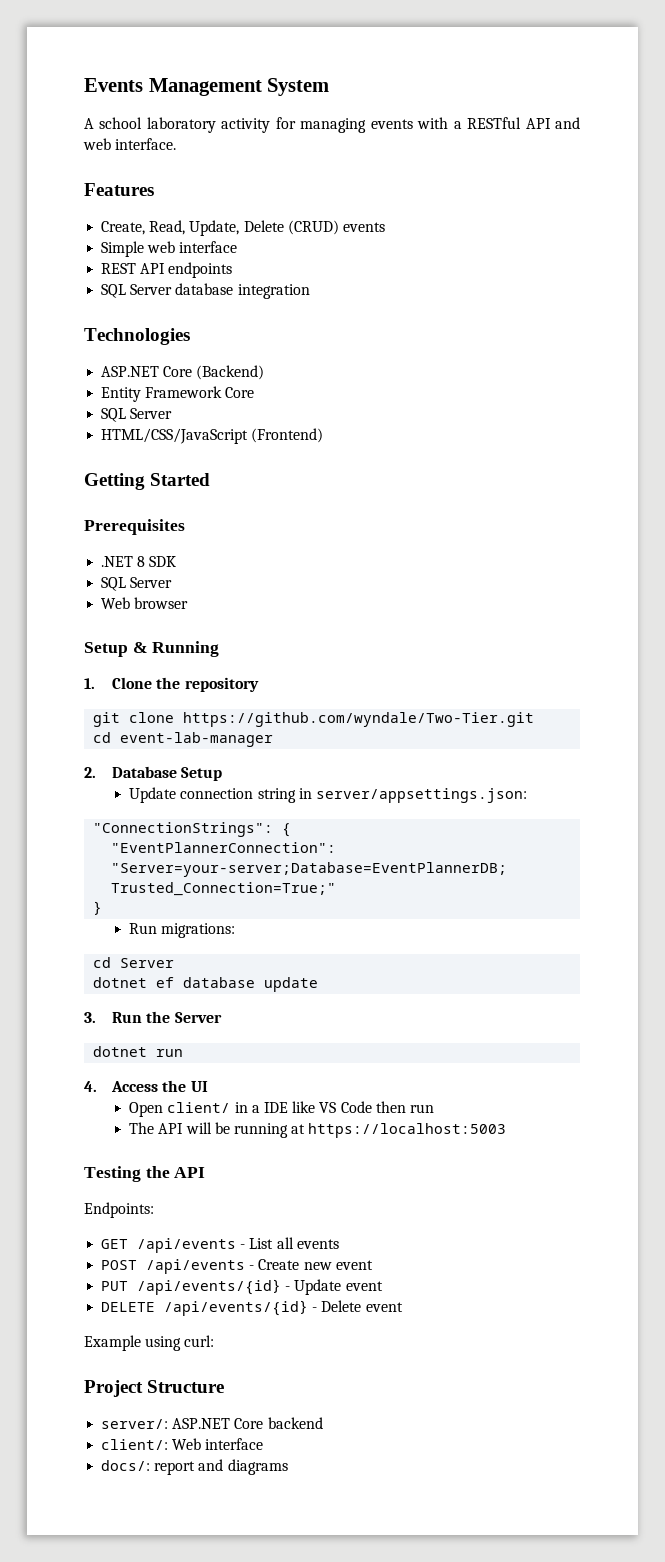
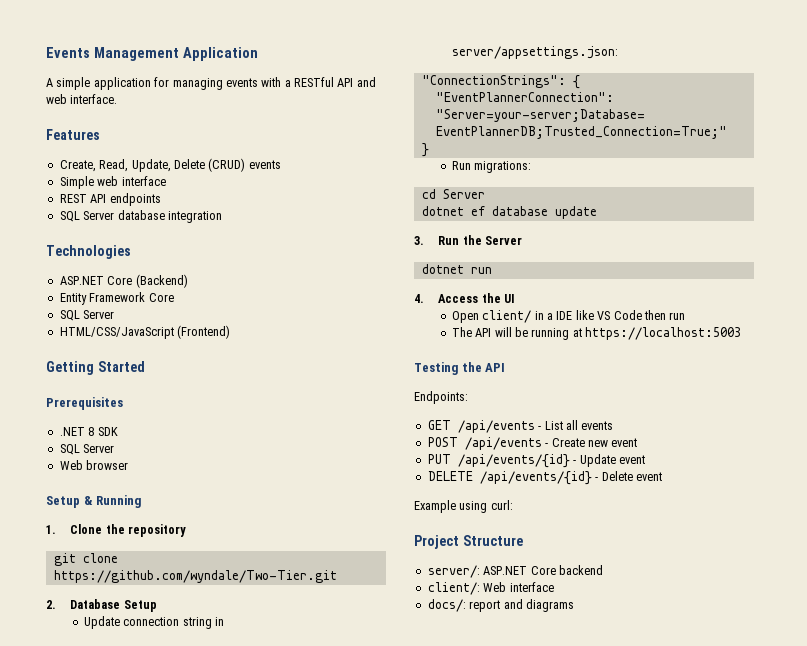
- Events Management System
+ Events Management Application
- A school laboratory activity for managing events with a RESTful API and web interface.
+ A simple application for managing events with a RESTful API and web interface.
- cd event-lab-manager

